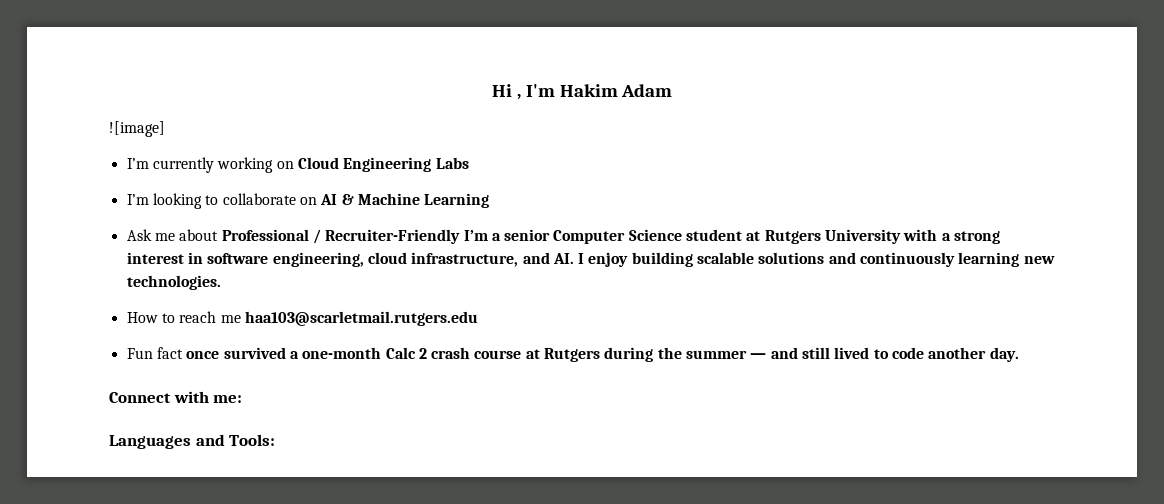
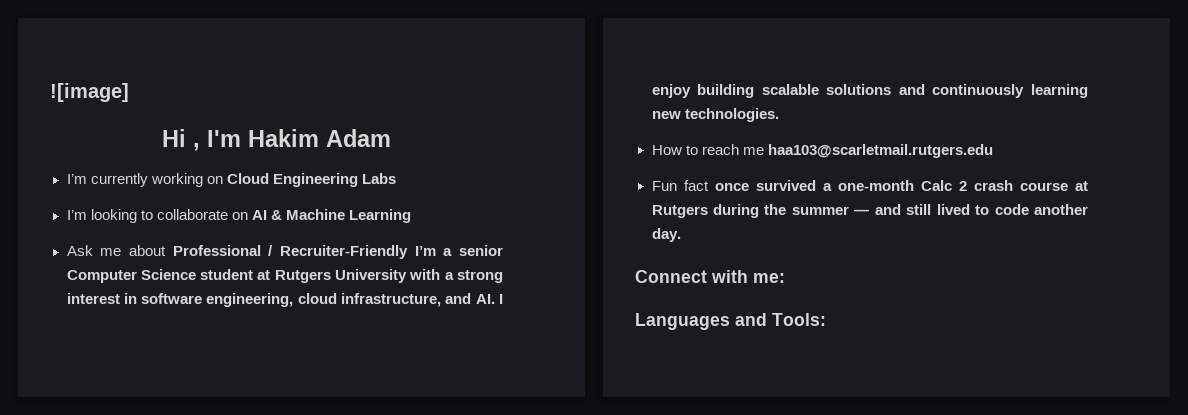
+ ![image]
- ![image]

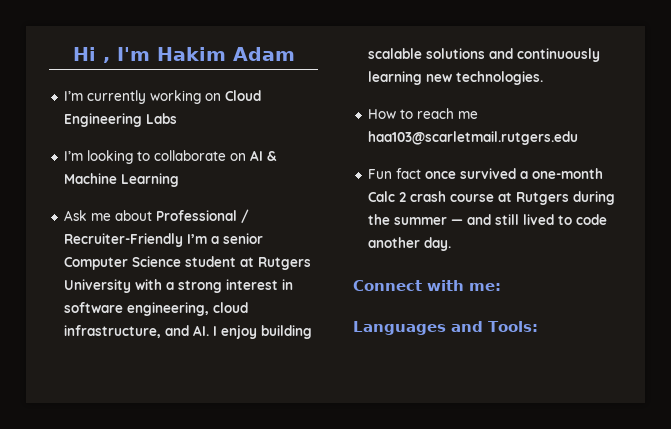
- ![image]

